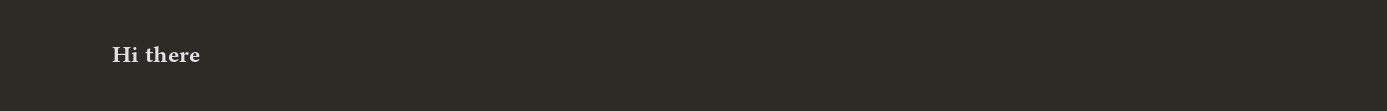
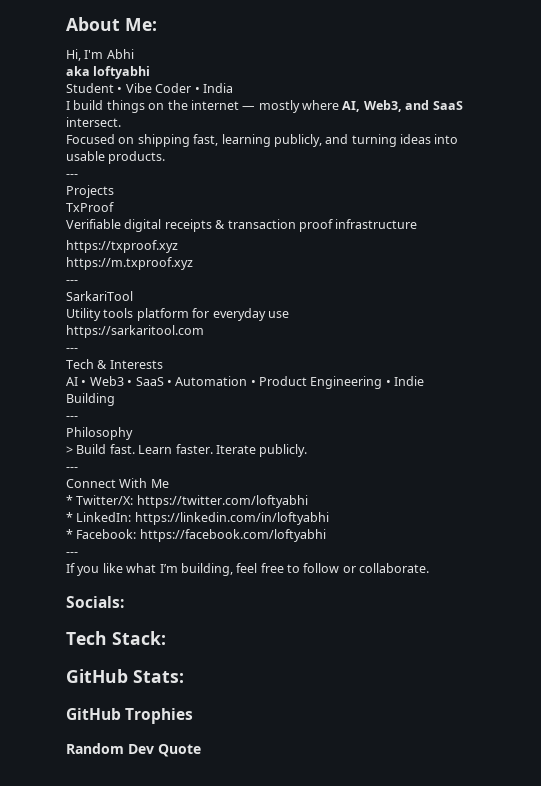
- Hi there
+ About Me:
+ Hi, I'm Abhi
+ aka loftyabhi
+ Student • Vibe Coder • India
+ I build things on the internet — mostly where AI, Web3, and SaaS intersect.
+ Focused on shipping fast, learning publicly, and turning ideas into usable products.
+ ---
+ Projects
+ TxProof
+ Verifiable digital receipts & transaction proof infrastructure
+ https://txproof.xyz
+ https://m.txproof.xyz
+ ---
+ SarkariTool
+ Utility tools platform for everyday use
+ https://sarkaritool.com
+ ---
+ Tech & Interests
+ AI • Web3 • SaaS • Automation • Product Engineering • Indie Building
+ ---
+ Philosophy
+ > Build fast. Learn faster. Iterate publicly.
+ ---
+ Connect With Me
+ * Twitter/X: https://twitter.com/loftyabhi
+ * LinkedIn: https://linkedin.com/in/loftyabhi
+ * Facebook: https://facebook.com/loftyabhi
+ ---
+ If you like what I’m building, feel free to follow or collaborate.
+ Socials:
+ Tech Stack:
+ GitHub Stats:
+ GitHub Trophies
+ Random Dev Quote

